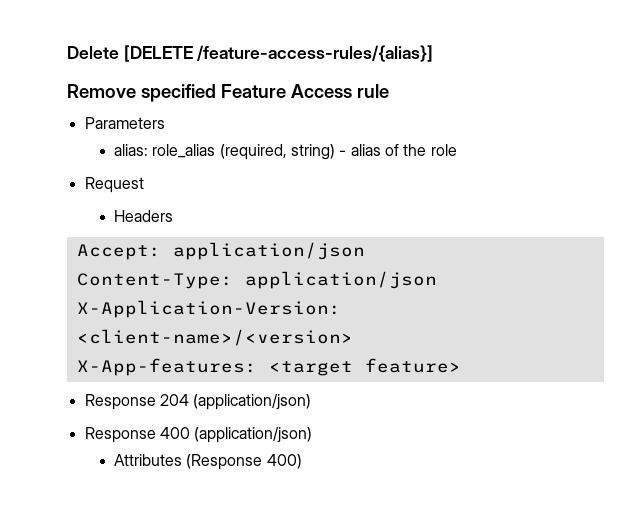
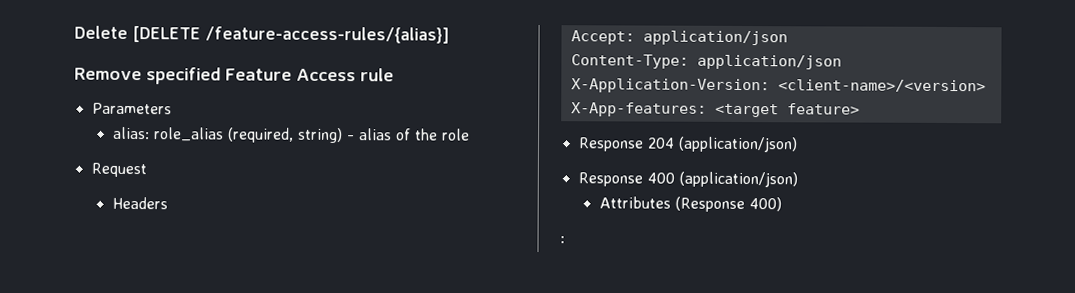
+ :

